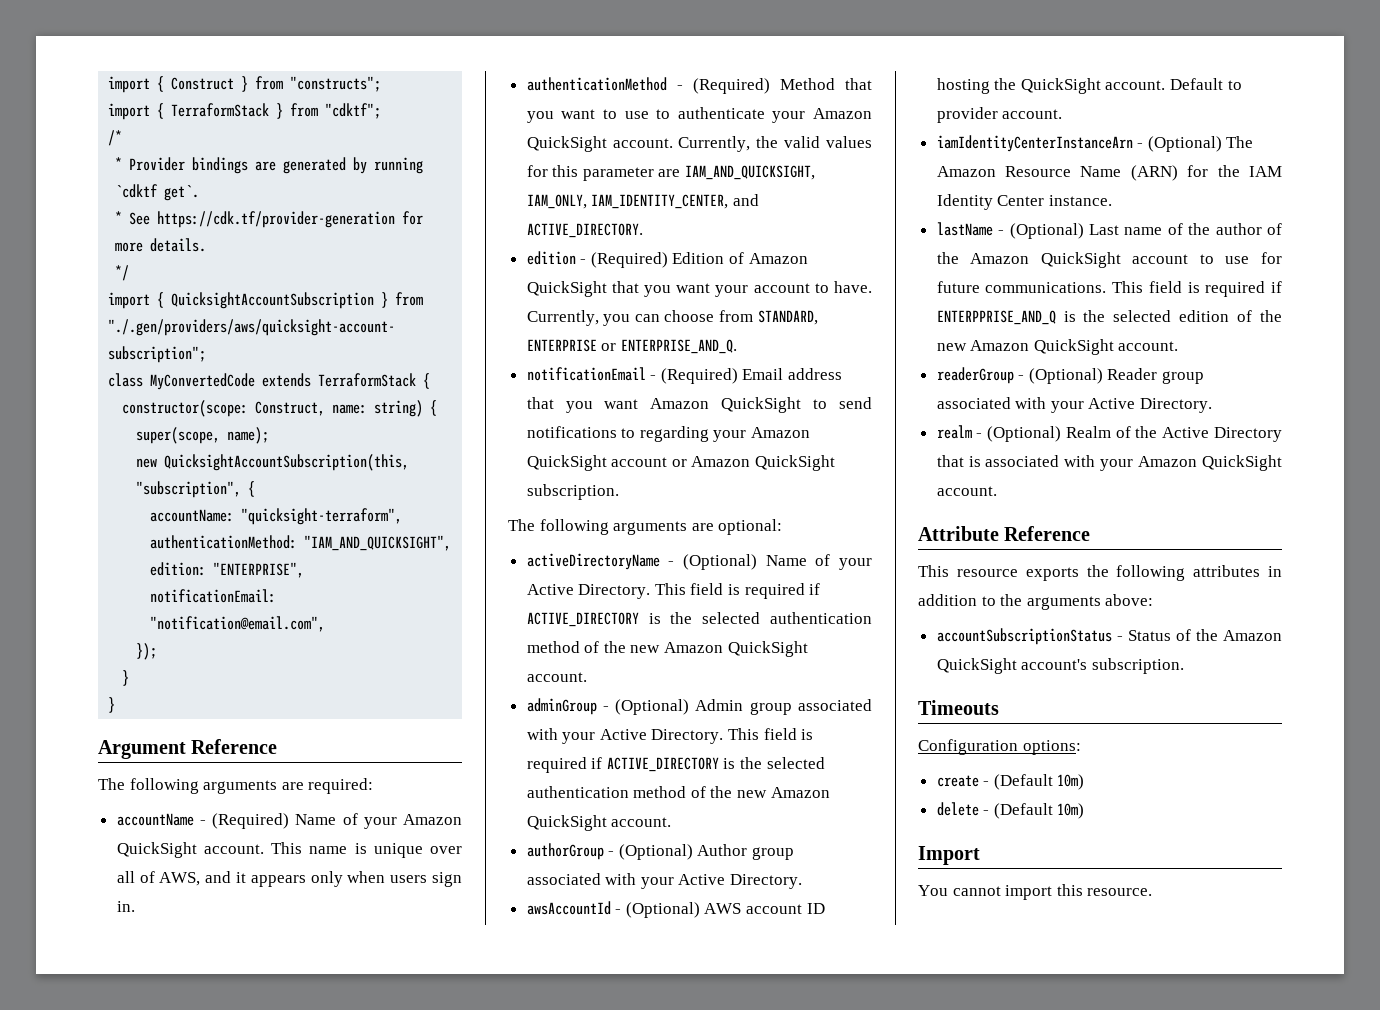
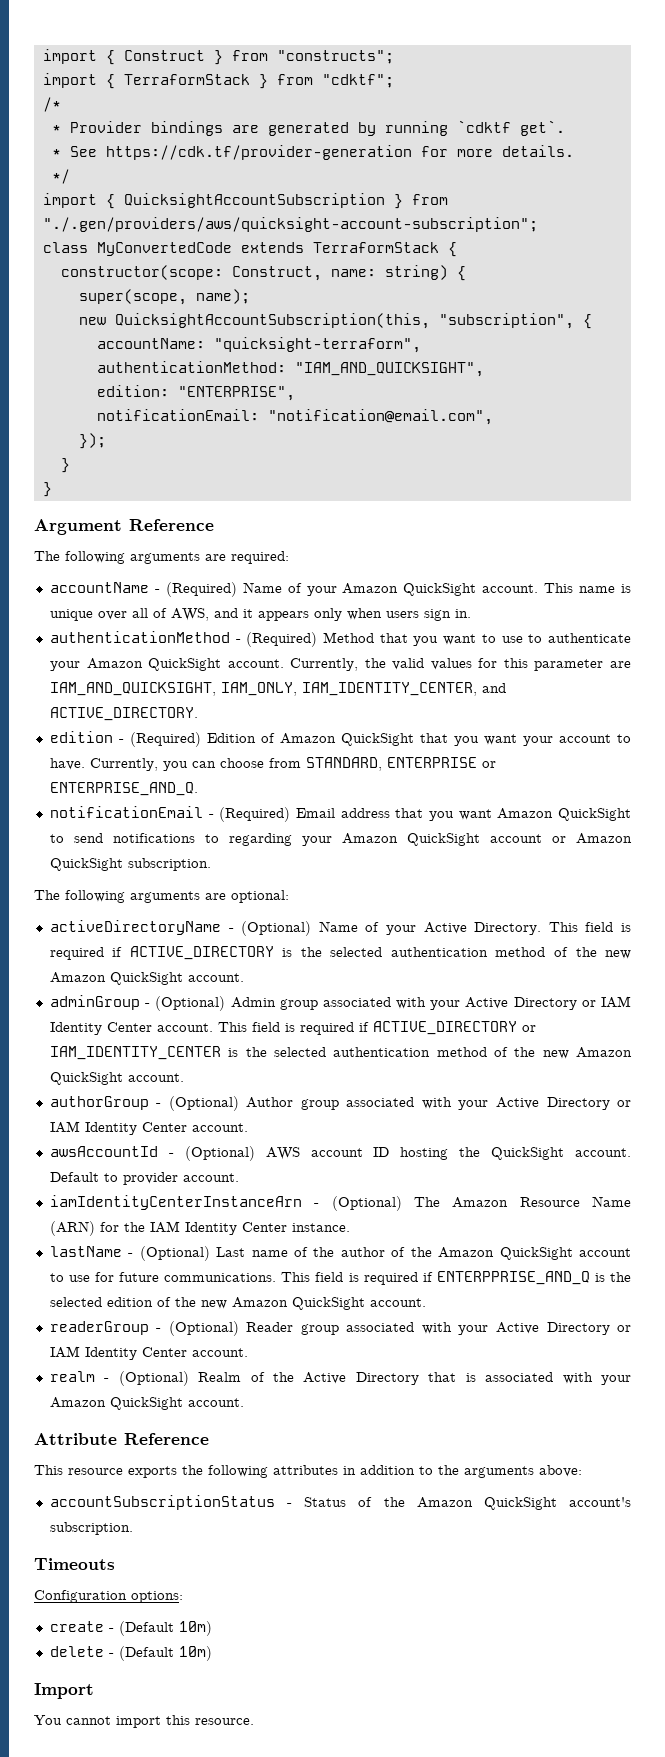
- adminGroup - (Optional) Admin group associated with your Active Directory. This field is required if ACTIVE_DIRECTORY is the selected authentication method of the new Amazon QuickSight account.
+ adminGroup - (Optional) Admin group associated with your Active Directory or IAM Identity Center account. This field is required if ACTIVE_DIRECTORY or IAM_IDENTITY_CENTER is the selected authentication method of the new Amazon QuickSight account.
- authorGroup - (Optional) Author group associated with your Active Directory.
+ authorGroup - (Optional) Author group associated with your Active Directory or IAM Identity Center account.
- readerGroup - (Optional) Reader group associated with your Active Directory.
+ readerGroup - (Optional) Reader group associated with your Active Directory or IAM Identity Center account.

